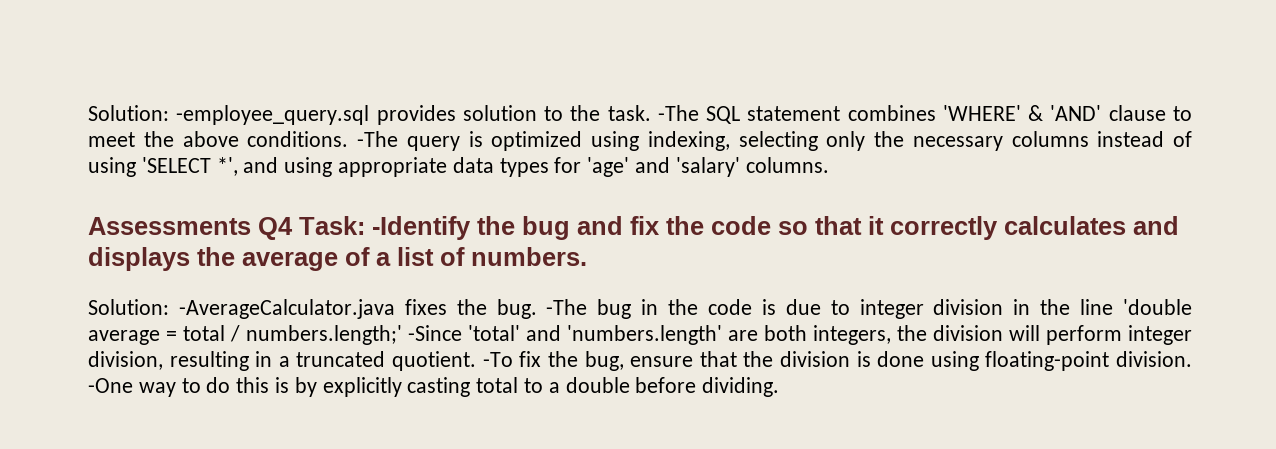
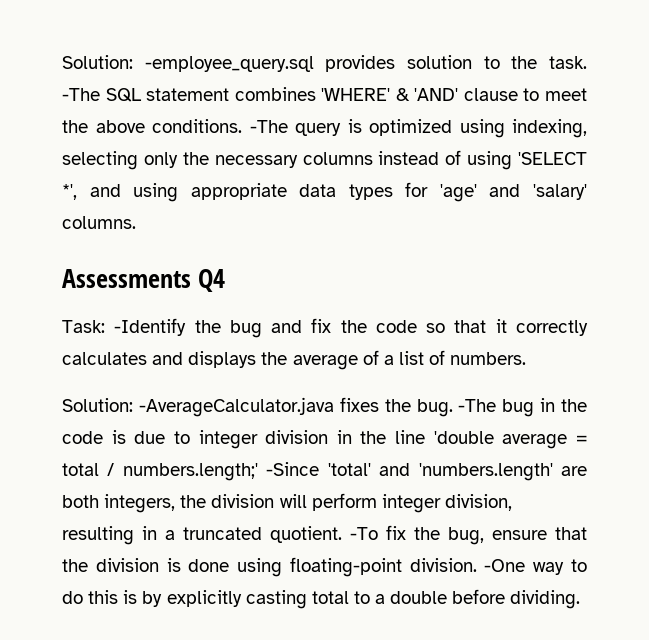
- Assessments Q4 Task: -Identify the bug and fix the code so that it correctly calculates and displays the average of a list of numbers.
+ Assessments Q4
+ Task: -Identify the bug and fix the code so that it correctly calculates and displays the average of a list of numbers.

